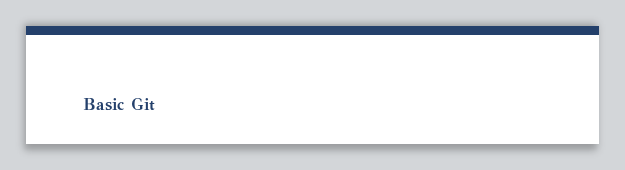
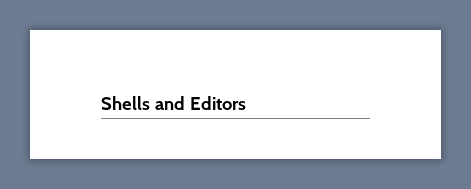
- Basic Git
+ Shells and Editors

